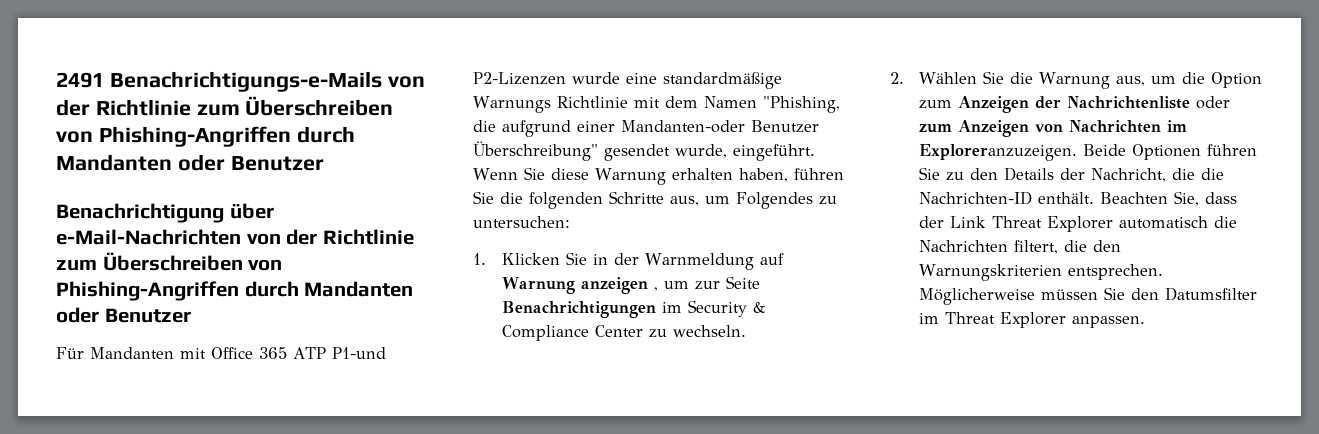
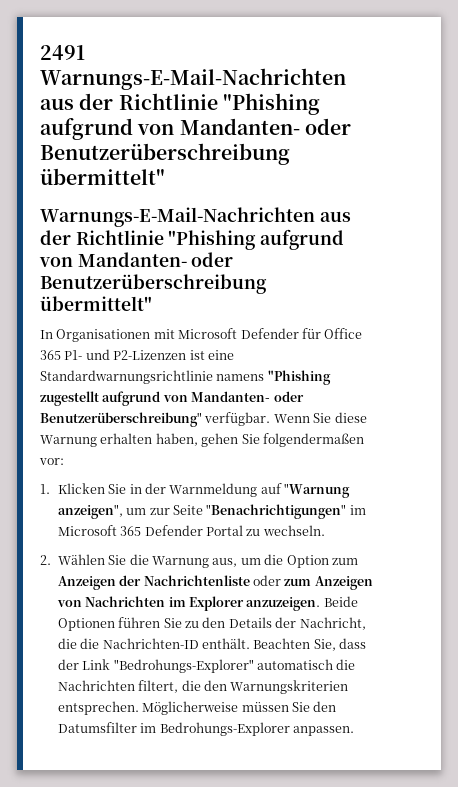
- 2491 Benachrichtigungs-e-Mails von der Richtlinie zum Überschreiben von Phishing-Angriffen durch Mandanten oder Benutzer
- Benachrichtigung über e-Mail-Nachrichten von der Richtlinie zum Überschreiben von Phishing-Angriffen durch Mandanten oder Benutzer
- Für Mandanten mit Office 365 ATP P1-und P2-Lizenzen wurde eine standardmäßige Warnungs Richtlinie mit dem Namen "Phishing, die aufgrund einer Mandanten-oder Benutzer Überschreibung" gesendet wurde, eingeführt.
+ 2491 Warnungs-E-Mail-Nachrichten aus der Richtlinie "Phishing aufgrund von Mandanten- oder Benutzerüberschreibung übermittelt"
+ Warnungs-E-Mail-Nachrichten aus der Richtlinie "Phishing aufgrund von Mandanten- oder Benutzerüberschreibung übermittelt"
+ In Organisationen mit Microsoft Defender für Office 365 P1- und P2-Lizenzen ist eine Standardwarnungsrichtlinie namens "Phishing zugestellt aufgrund von Mandanten- oder Benutzerüberschreibung" verfügbar.
- Wenn Sie diese Warnung erhalten haben, führen Sie die folgenden Schritte aus, um Folgendes zu untersuchen:
+ Wenn Sie diese Warnung erhalten haben, gehen Sie folgendermaßen vor:
- 1. Klicken Sie in der Warnmeldung auf Warnung anzeigen , um zur Seite Benachrichtigungen im Security & Compliance Center zu wechseln.
+ 1. Klicken Sie in der Warnmeldung auf "Warnung anzeigen", um zur Seite "Benachrichtigungen" im Microsoft 365 Defender Portal zu wechseln.
- 2. Wählen Sie die Warnung aus, um die Option zum Anzeigen der Nachrichtenliste oder zum Anzeigen von Nachrichten im Exploreranzuzeigen.
+ 2. Wählen Sie die Warnung aus, um die Option zum Anzeigen der Nachrichtenliste oder zum Anzeigen von Nachrichten im Explorer anzuzeigen.
- Beachten Sie, dass der Link Threat Explorer automatisch die Nachrichten filtert, die den Warnungskriterien entsprechen.
+ Beachten Sie, dass der Link "Bedrohungs-Explorer" automatisch die Nachrichten filtert, die den Warnungskriterien entsprechen.
- Möglicherweise müssen Sie den Datumsfilter im Threat Explorer anpassen.
+ Möglicherweise müssen Sie den Datumsfilter im Bedrohungs-Explorer anpassen.

